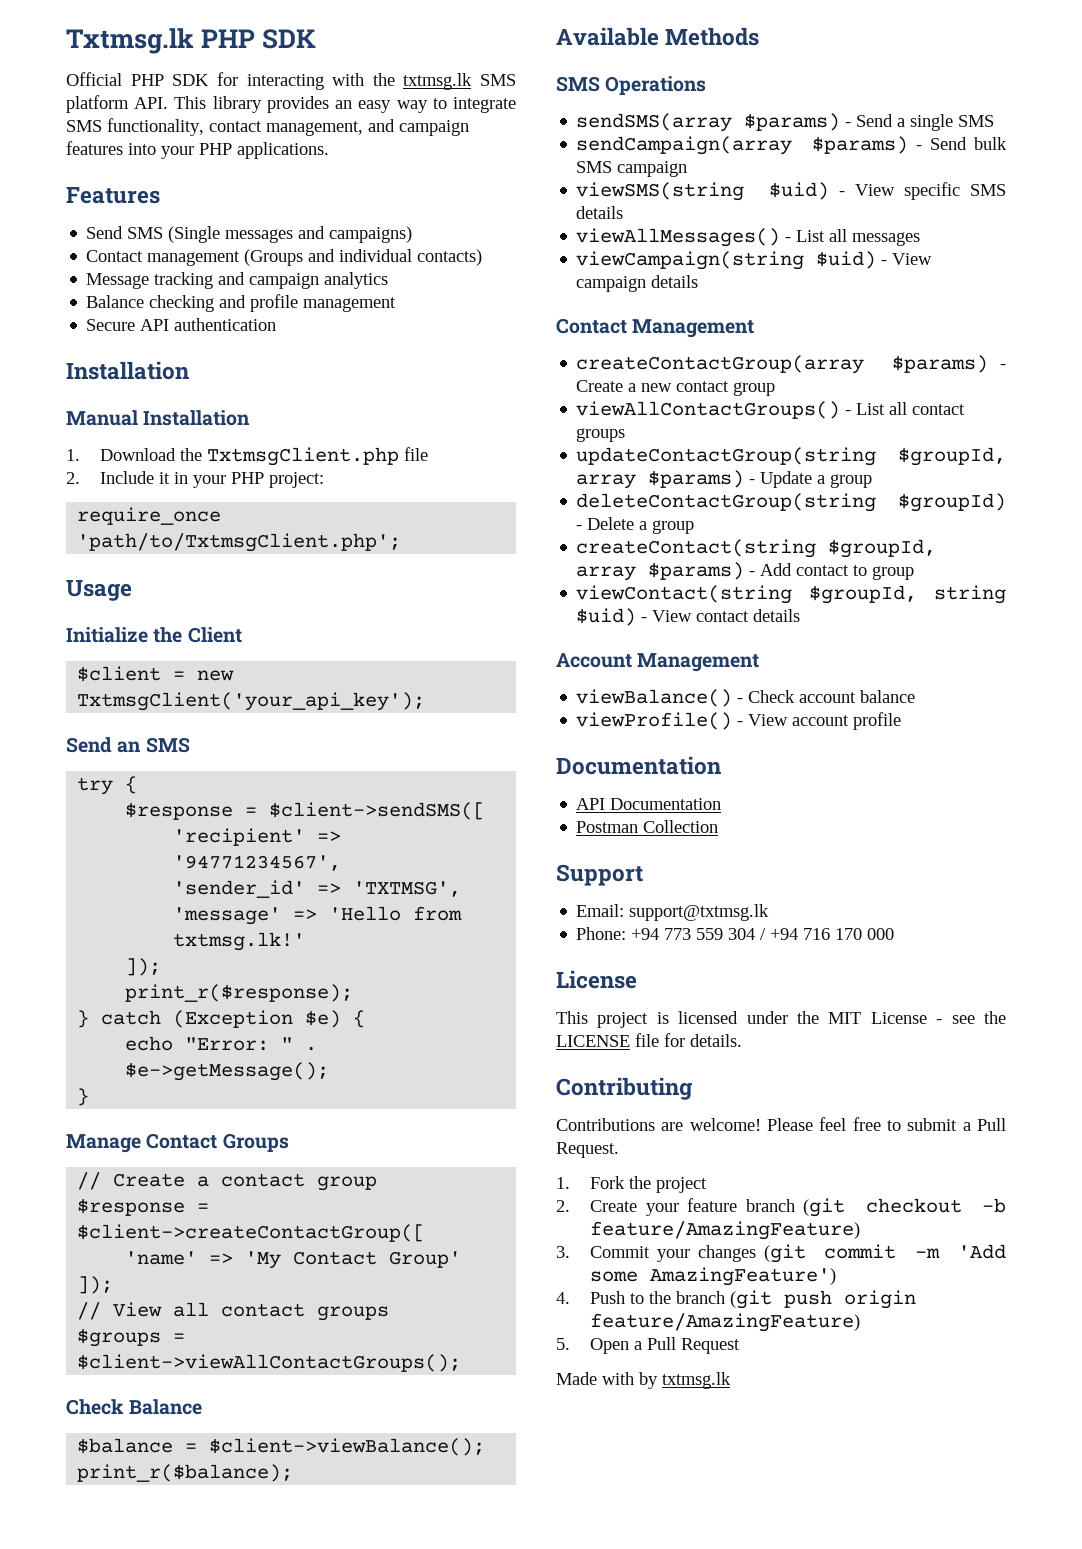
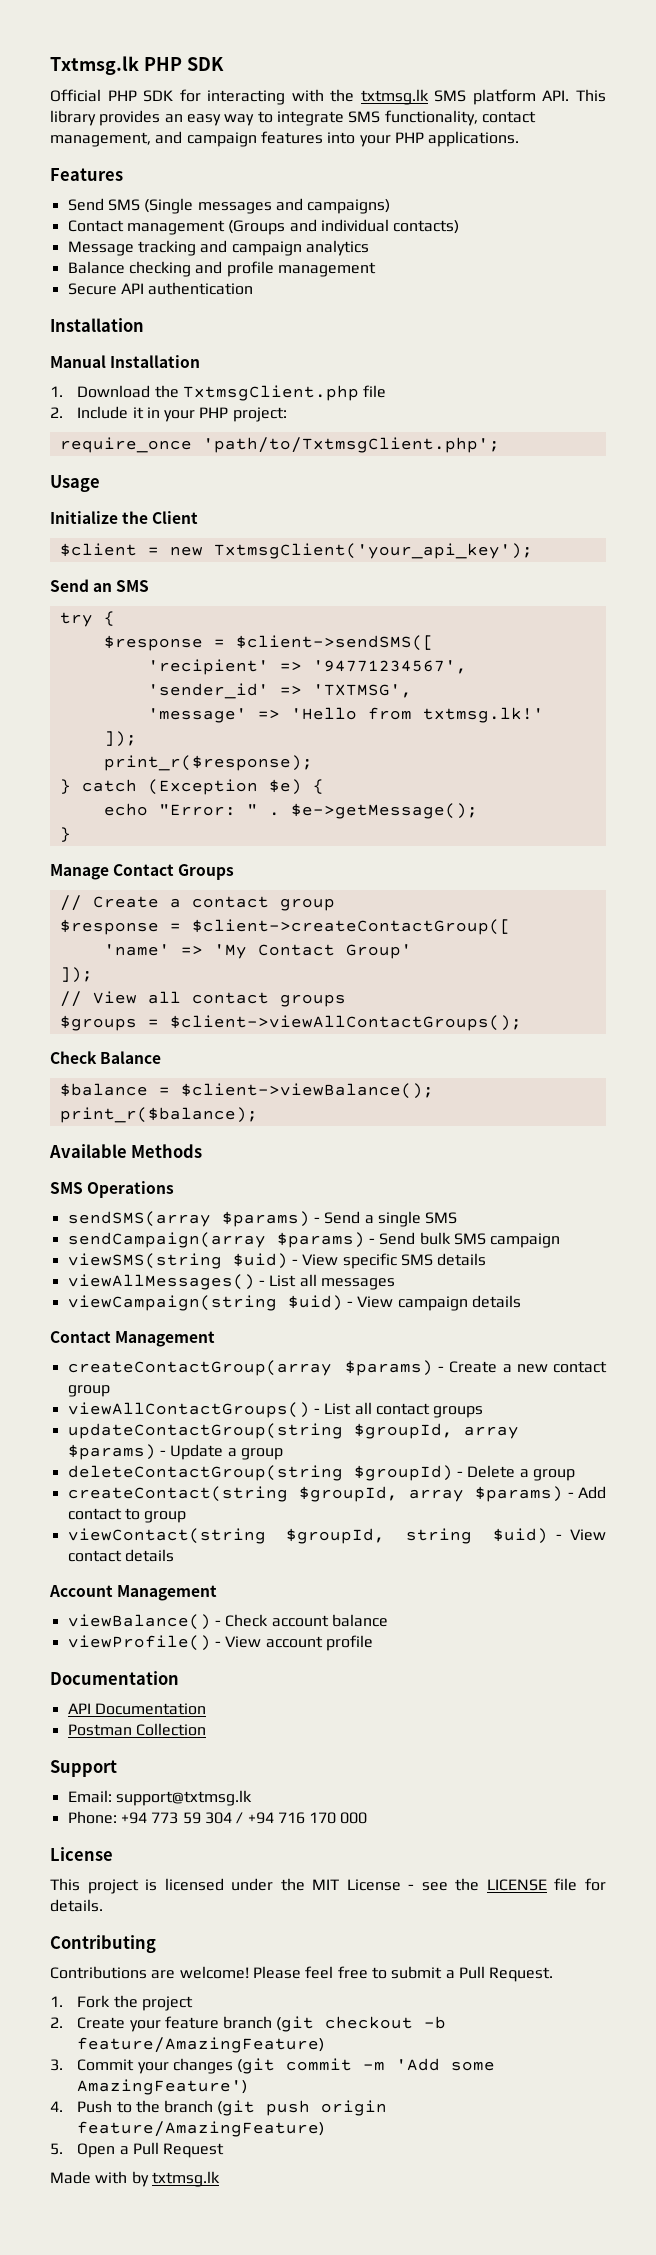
- Phone: +94 773 559 304 / +94 716 170 000
+ Phone: +94 773 59 304 / +94 716 170 000

